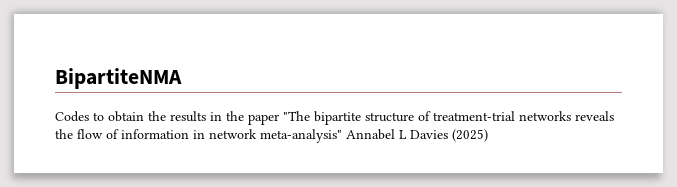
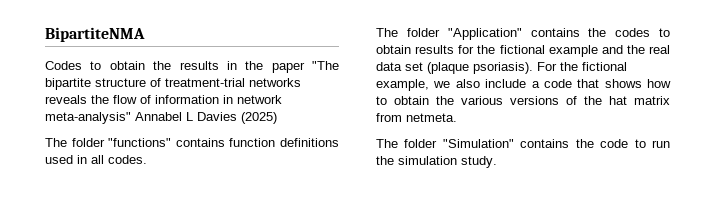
+ The folder "functions" contains function definitions used in all codes.
+ The folder "Application" contains the codes to obtain results for the fictional example and the real data set (plaque psoriasis). For the fictional example, we also include a code that shows how to obtain the various versions of the hat matrix from netmeta.
+ The folder "Simulation" contains the code to run the simulation study.

